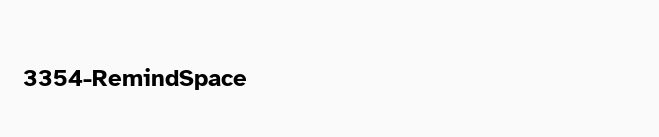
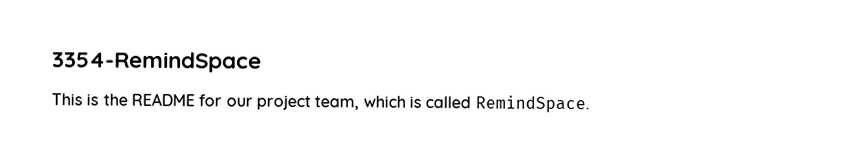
+ This is the README for our project team, which is called RemindSpace.

